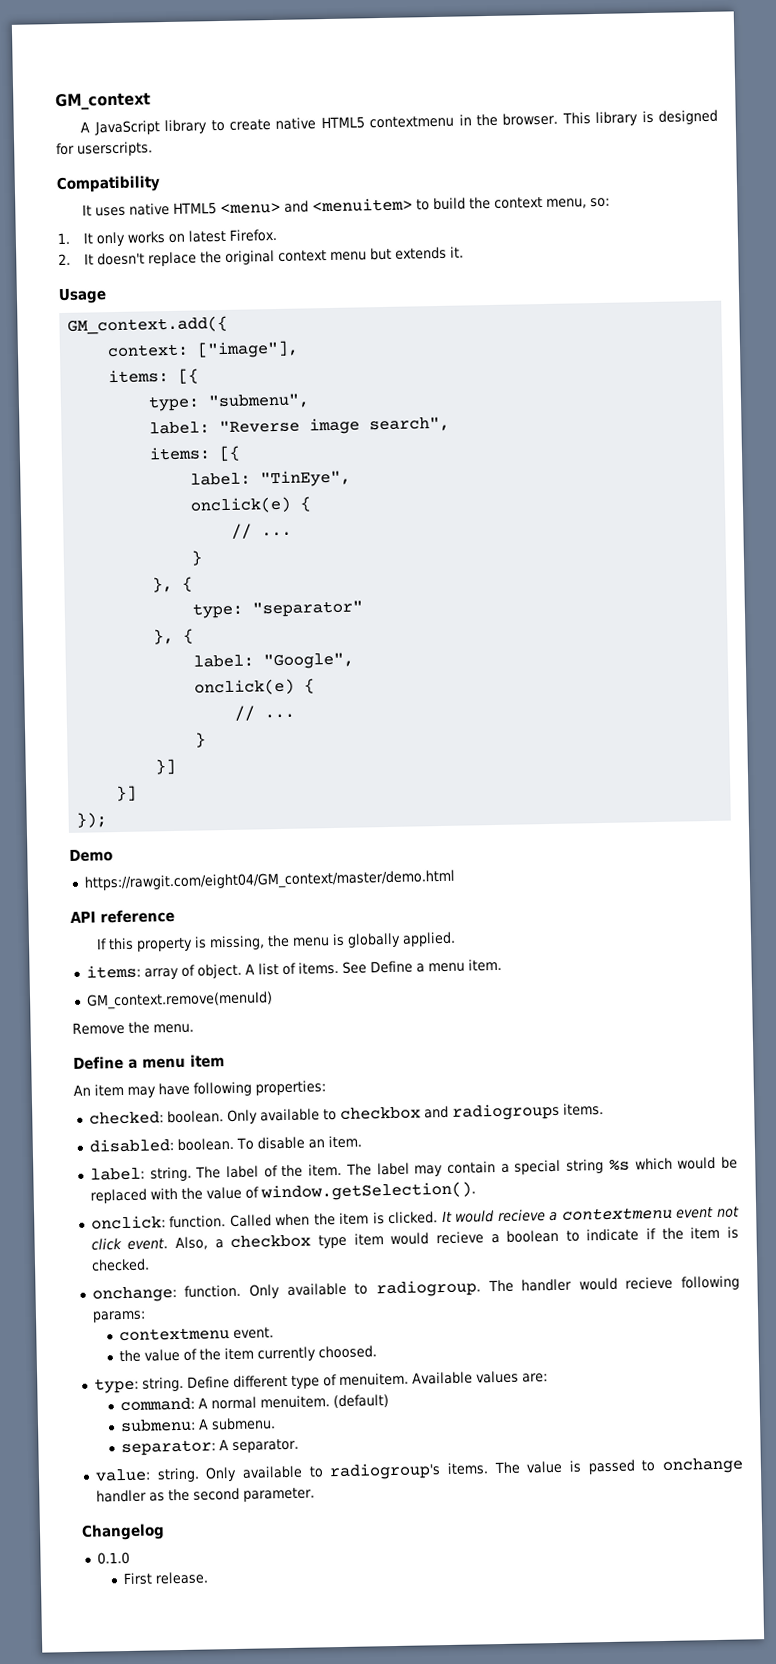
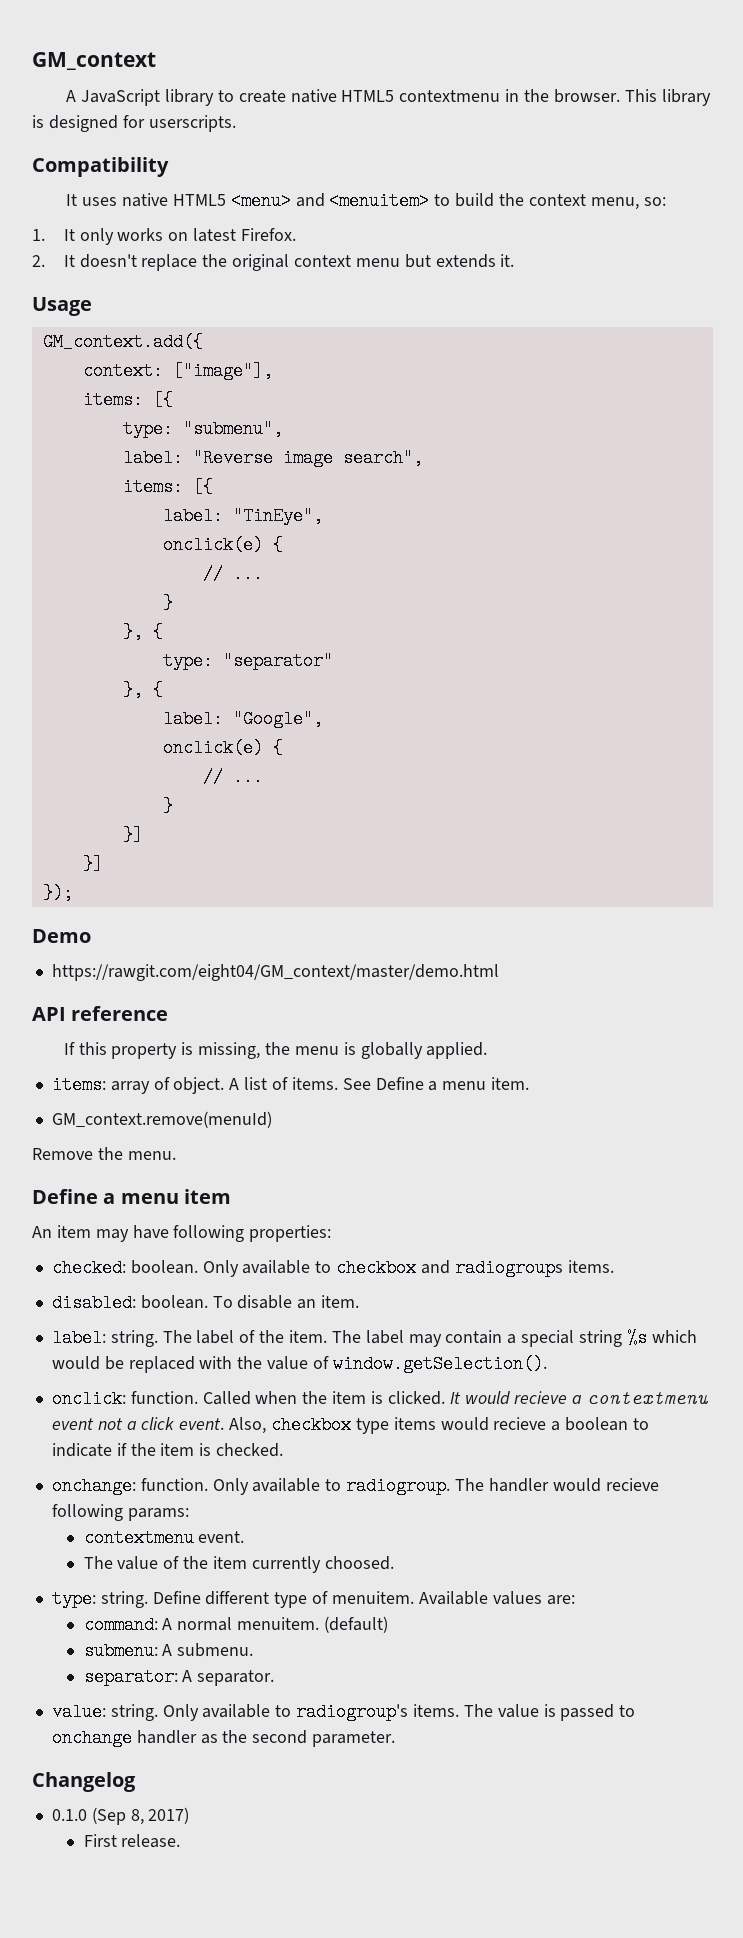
- It would recieve a contextmenu event not click event.
+ It would recieve a contextmenu event not a click event.
- Also, a checkbox type item would recieve a boolean to indicate if the item is checked.
+ Also, checkbox type items would recieve a boolean to indicate if the item is checked.
- the value of the item currently choosed.
+ The value of the item currently choosed.
- 0.1.0
+ 0.1.0 (Sep 8, 2017)

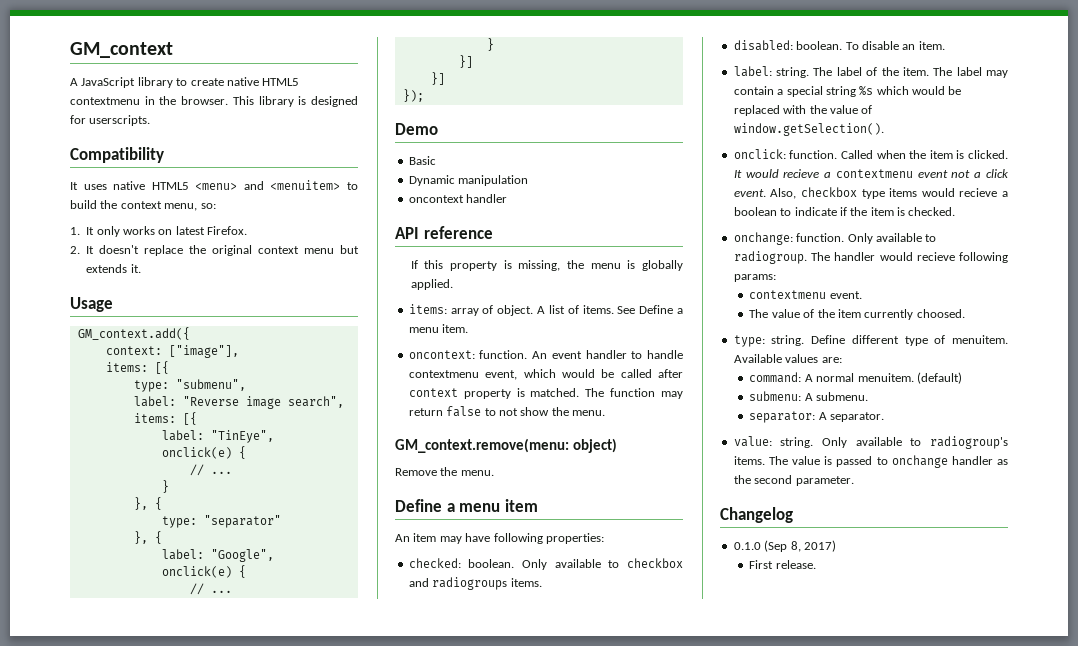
- https://rawgit.com/eight04/GM_context/master/demo.html
+ Basic
+ Dynamic manipulation
+ oncontext handler
- GM_context.remove(menuId)
+ oncontext: function. An event handler to handle contextmenu event, which would be called after context property is matched. The function may return false to not show the menu.
+ GM_context.remove(menu: object)

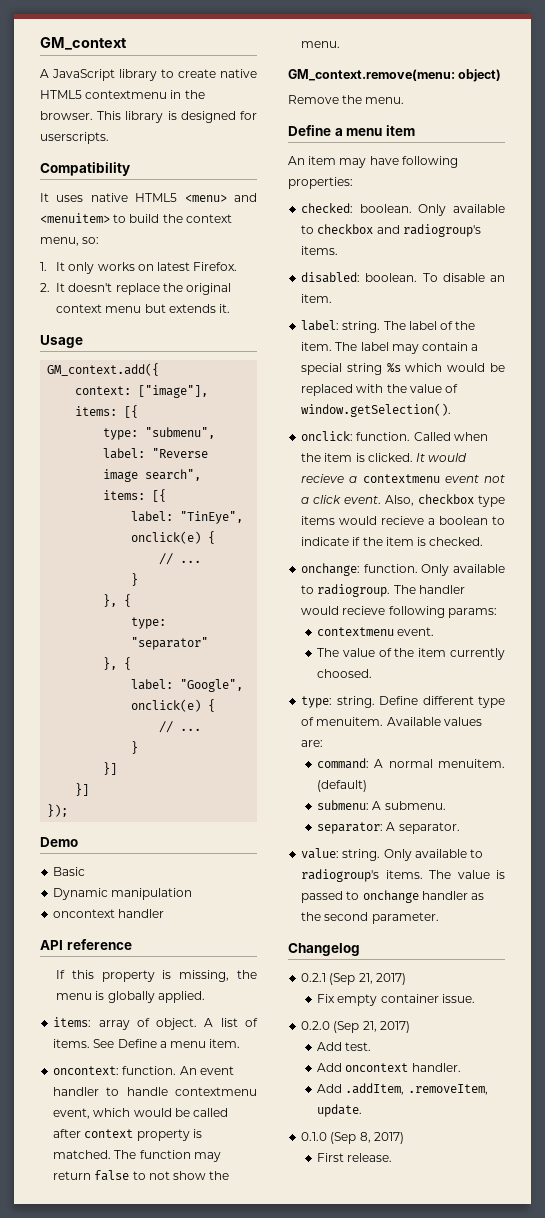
- Only available to checkbox and radiogroups items.
+ Only available to checkbox and radiogroup's items.
+ 0.2.1 (Sep 21, 2017)
+ Fix empty container issue.
+ 0.2.0 (Sep 21, 2017)
+ Add test.
+ Add oncontext handler.
+ Add .addItem, .removeItem, update.

